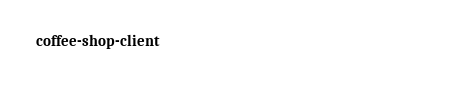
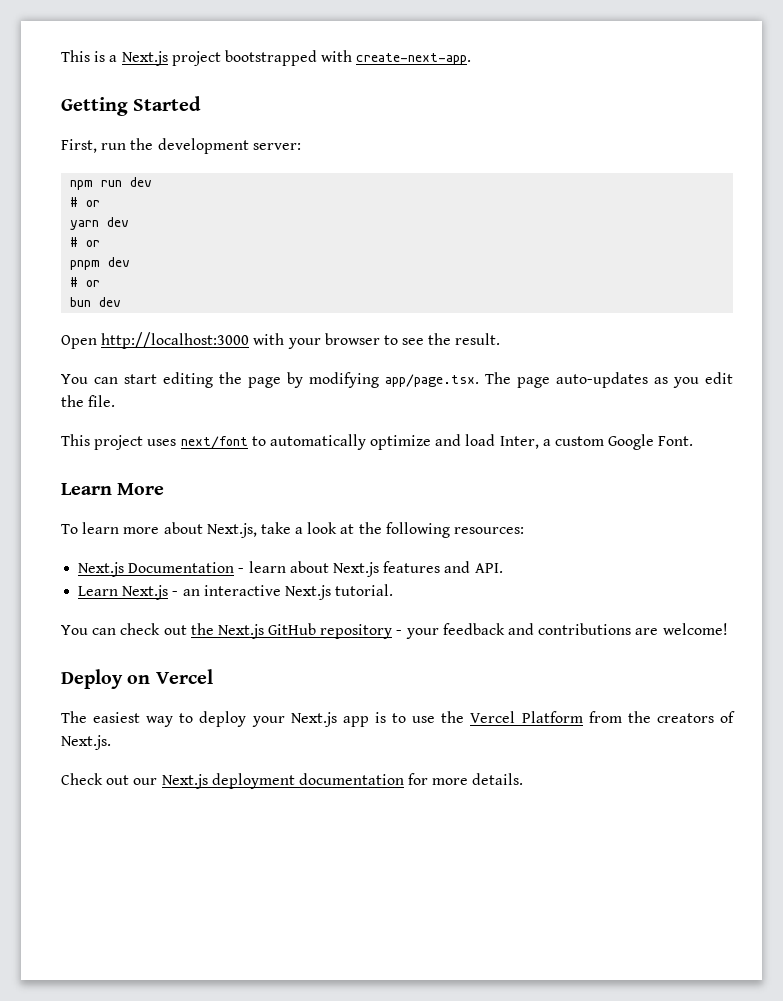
- coffee-shop-client
+ This is a Next.js project bootstrapped with create-next-app.
+ Getting Started
+ First, run the development server:
+ npm run dev
+ # or
+ yarn dev
+ # or
+ pnpm dev
+ # or
+ bun dev
+ Open http://localhost:3000 with your browser to see the result.
+ You can start editing the page by modifying app/page.tsx. The page auto-updates as you edit the file.
+ This project uses next/font to automatically optimize and load Inter, a custom Google Font.
+ Learn More
+ To learn more about Next.js, take a look at the following resources:
+ Next.js Documentation - learn about Next.js features and API.
+ Learn Next.js - an interactive Next.js tutorial.
+ You can check out the Next.js GitHub repository - your feedback and contributions are welcome!
+ Deploy on Vercel
+ The easiest way to deploy your Next.js app is to use the Vercel Platform from the creators of Next.js.
+ Check out our Next.js deployment documentation for more details.

